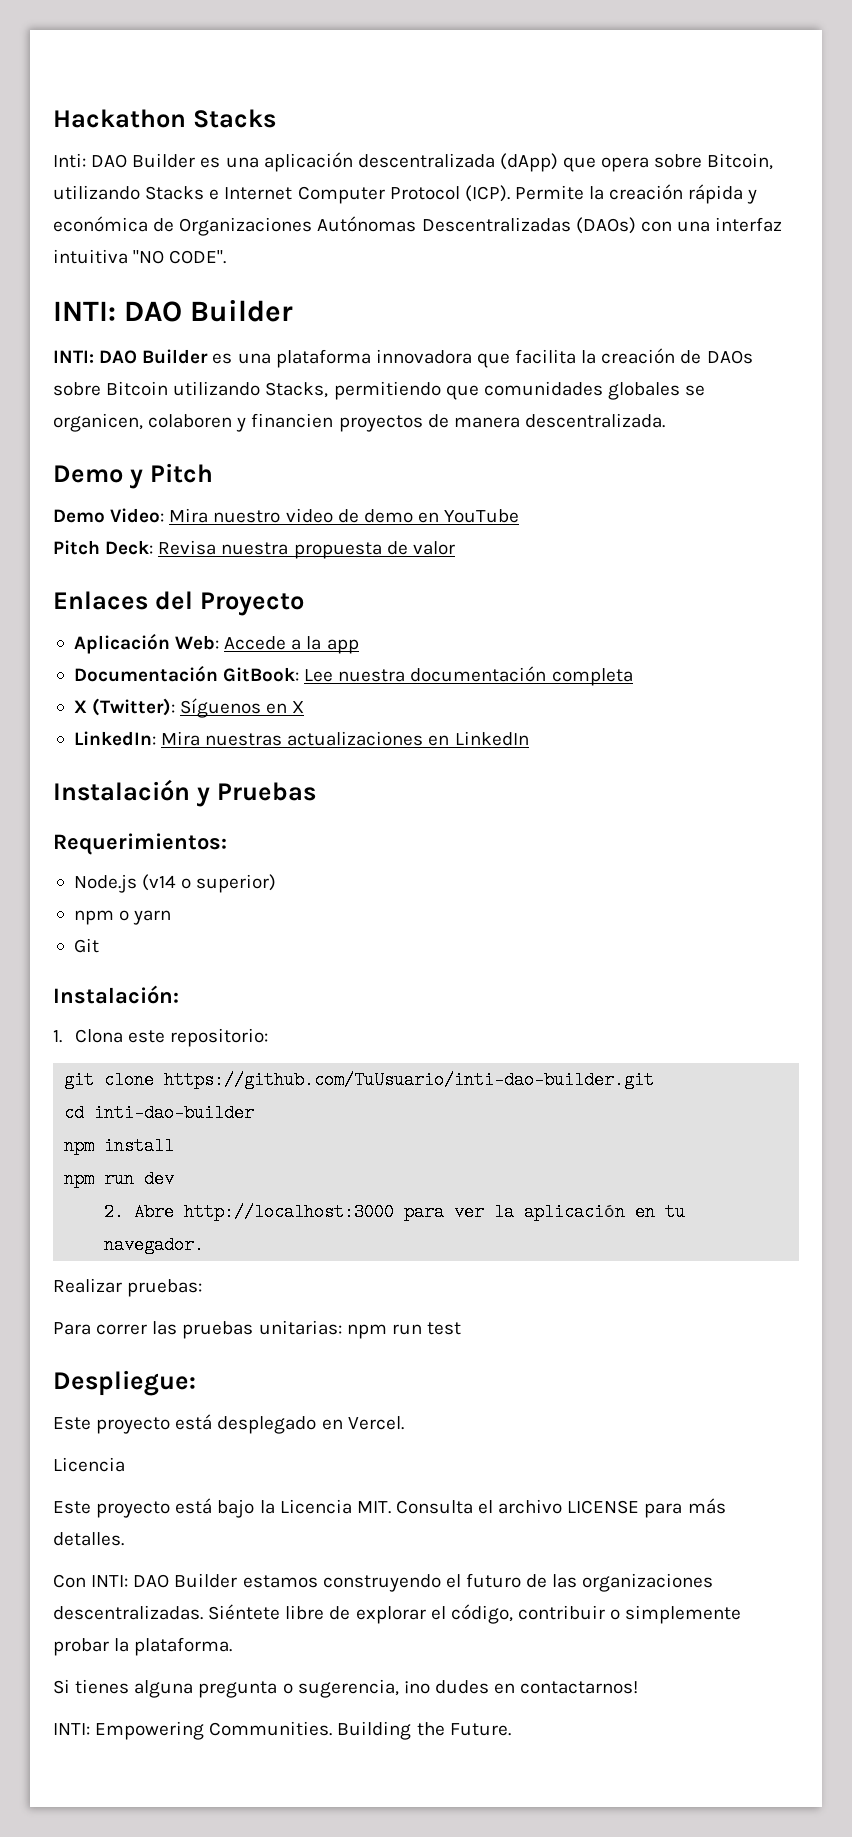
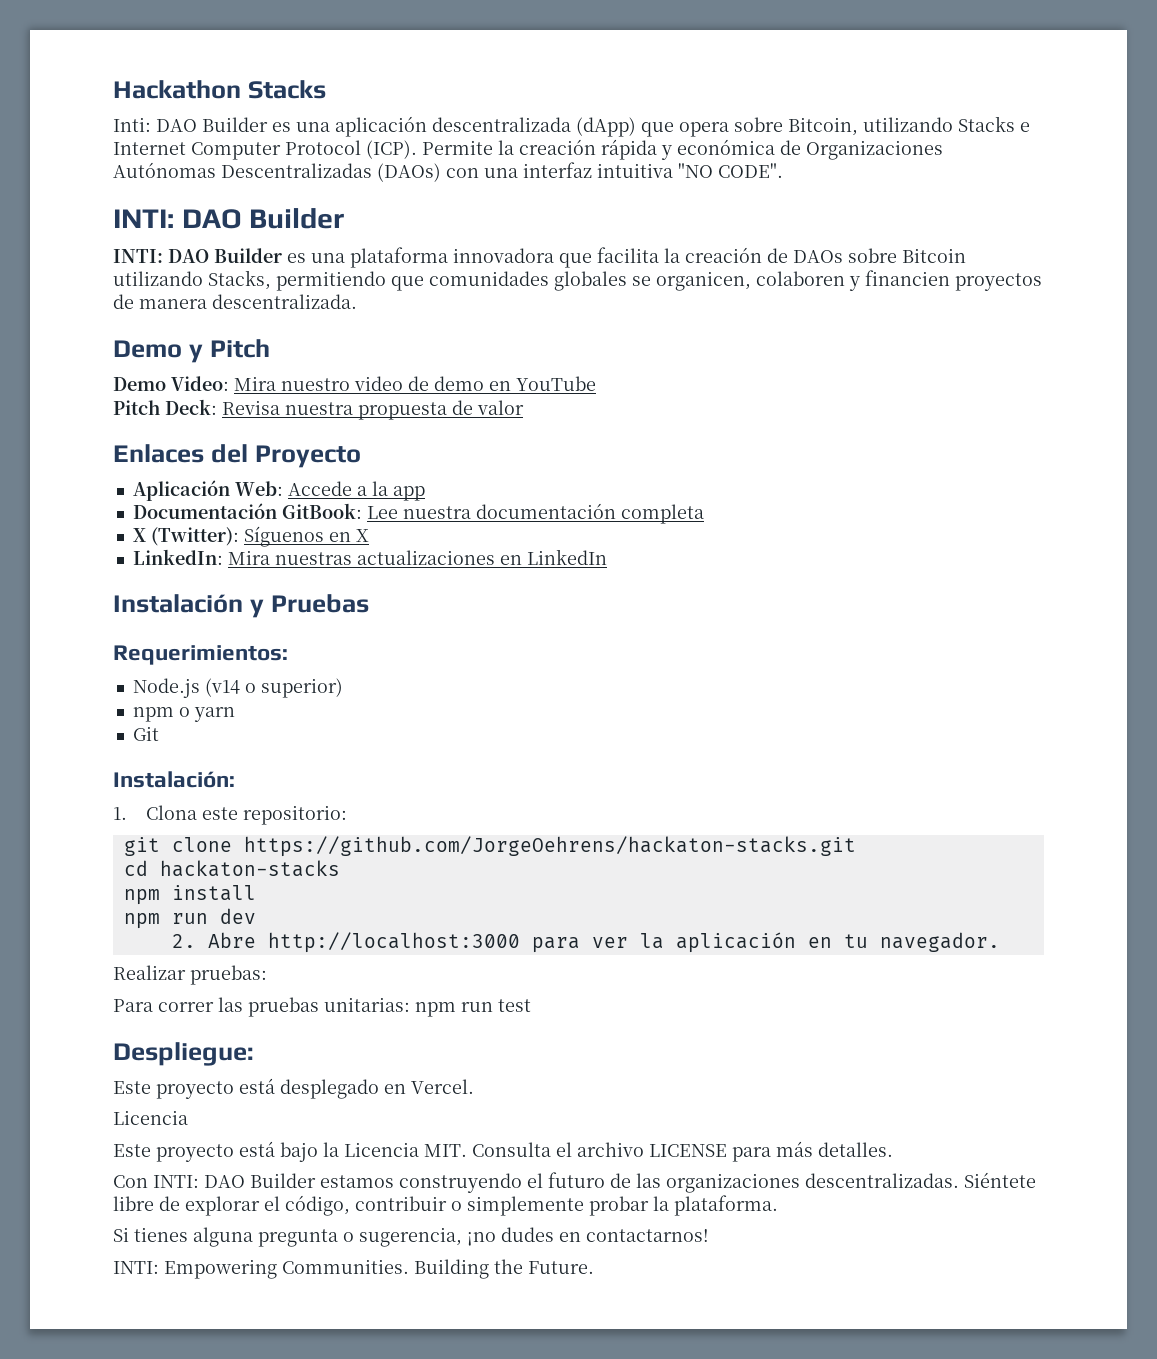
- git clone https://github.com/TuUsuario/inti-dao-builder.git
+ git clone https://github.com/JorgeOehrens/hackaton-stacks.git
- cd inti-dao-builder
+ cd hackaton-stacks

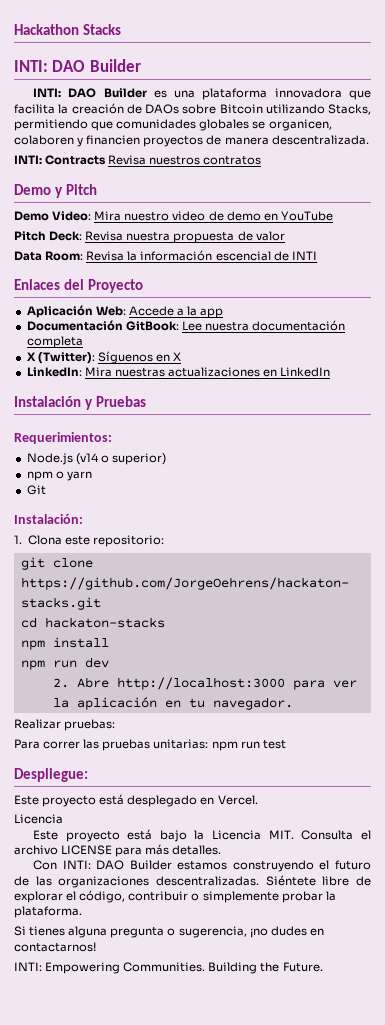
- Inti: DAO Builder es una aplicación descentralizada (dApp) que opera sobre Bitcoin, utilizando Stacks e Internet Computer Protocol (ICP). Permite la creación rápida y económica de Organizaciones Autónomas Descentralizadas (DAOs) con una interfaz intuitiva "NO CODE".
+ INTI: Contracts Revisa nuestros contratos
+ Data Room: Revisa la información escencial de INTI

